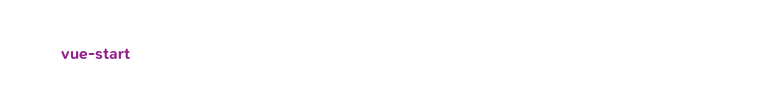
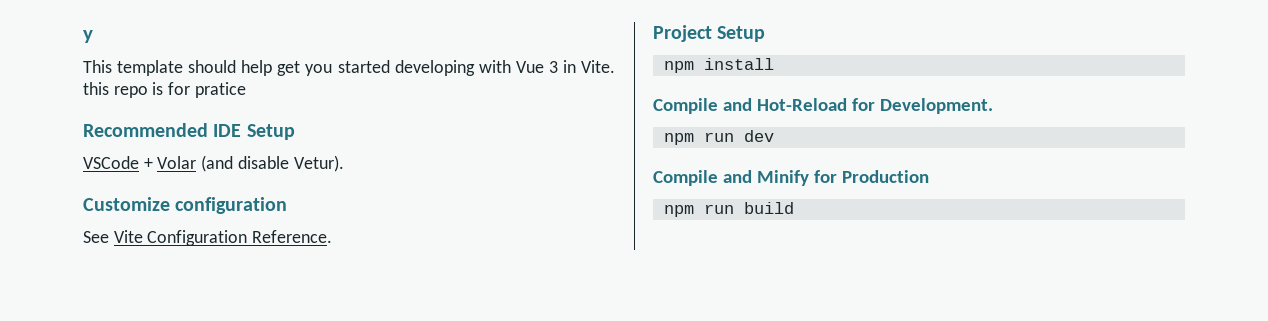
- vue-start
+ y
+ This template should help get you started developing with Vue 3 in Vite. this repo is for pratice
+ Recommended IDE Setup
+ VSCode + Volar (and disable Vetur).
+ Customize configuration
+ See Vite Configuration Reference.
+ Project Setup
+ npm install
+ Compile and Hot-Reload for Development.
+ npm run dev
+ Compile and Minify for Production
+ npm run build

